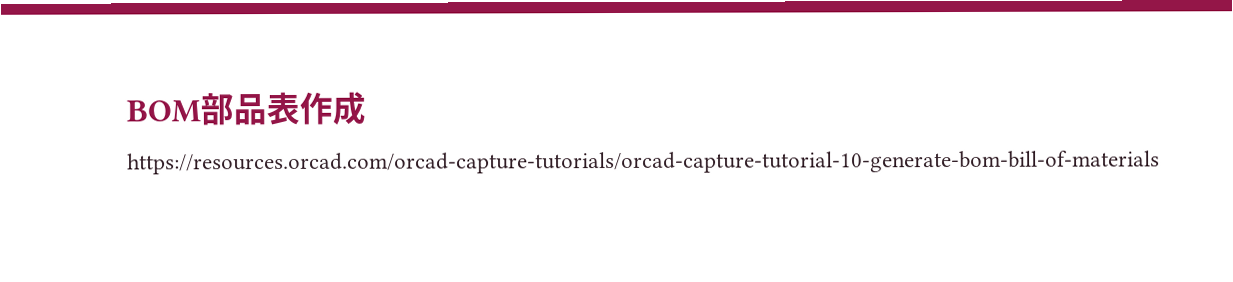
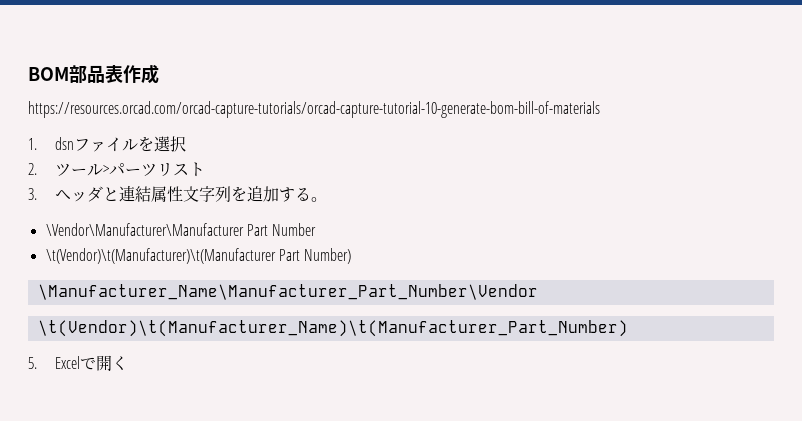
+ 1. dsnファイルを選択
+ 2.ツール>パーツリスト
+ 3.ヘッダと連結属性文字列を追加する。
+ \Vendor\Manufacturer\Manufacturer Part Number
+ \t(Vendor)\t(Manufacturer)\t(Manufacturer Part Number)
+ \Manufacturer_Name\Manufacturer_Part_Number\Vendor
+ \t(Vendor)\t(Manufacturer_Name)\t(Manufacturer_Part_Number)
+ 5. Excelで開く

